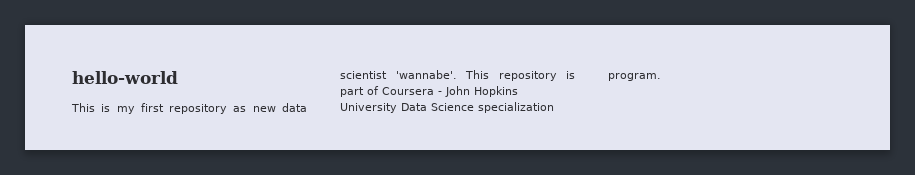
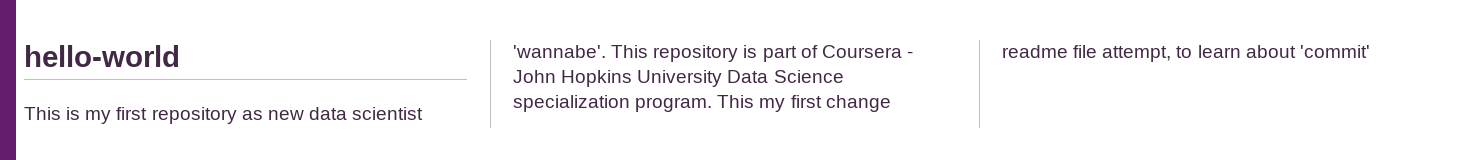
+ This my first change readme file attempt, to learn about 'commit'

